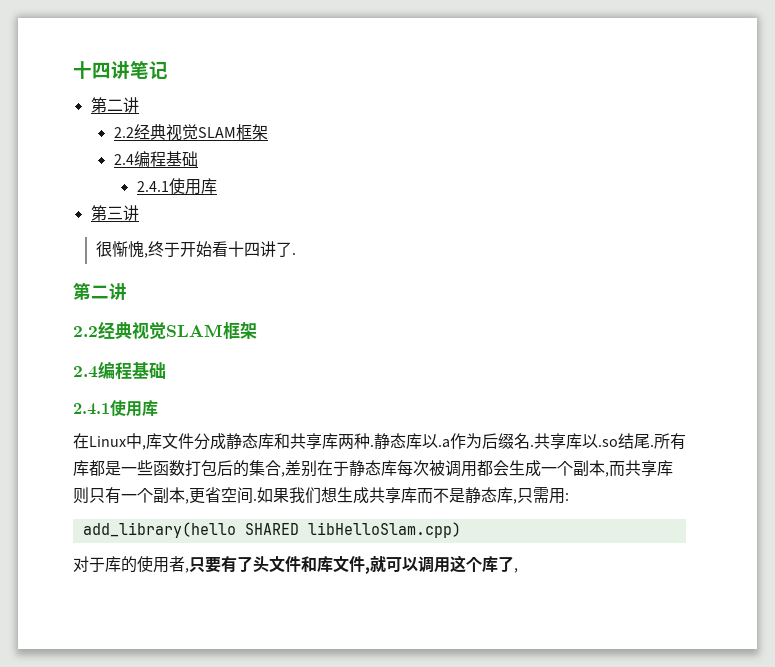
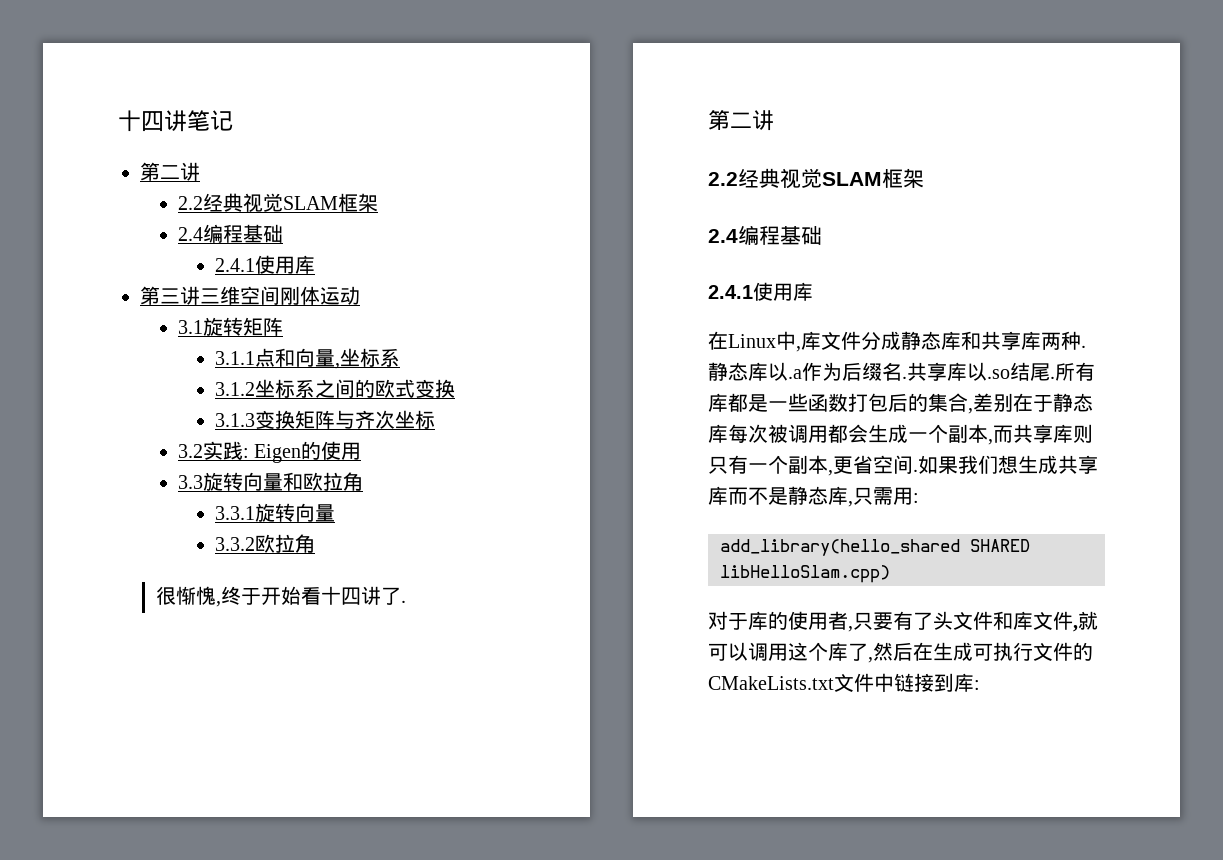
- 第三讲
+ 第三讲三维空间刚体运动
+ 3.1旋转矩阵
+ 3.1.1点和向量,坐标系
+ 3.1.2坐标系之间的欧式变换
+ 3.1.3变换矩阵与齐次坐标
+ 3.2实践: Eigen的使用
+ 3.3旋转向量和欧拉角
+ 3.3.1旋转向量
+ 3.3.2欧拉角
- add_library(hello SHARED libHelloSlam.cpp)
+ add_library(hello_shared SHARED libHelloSlam.cpp)
- 对于库的使用者,只要有了头文件和库文件,就可以调用这个库了,
+ 对于库的使用者,只要有了头文件和库文件,就可以调用这个库了,然后在生成可执行文件的CMakeLists.txt文件中链接到库:

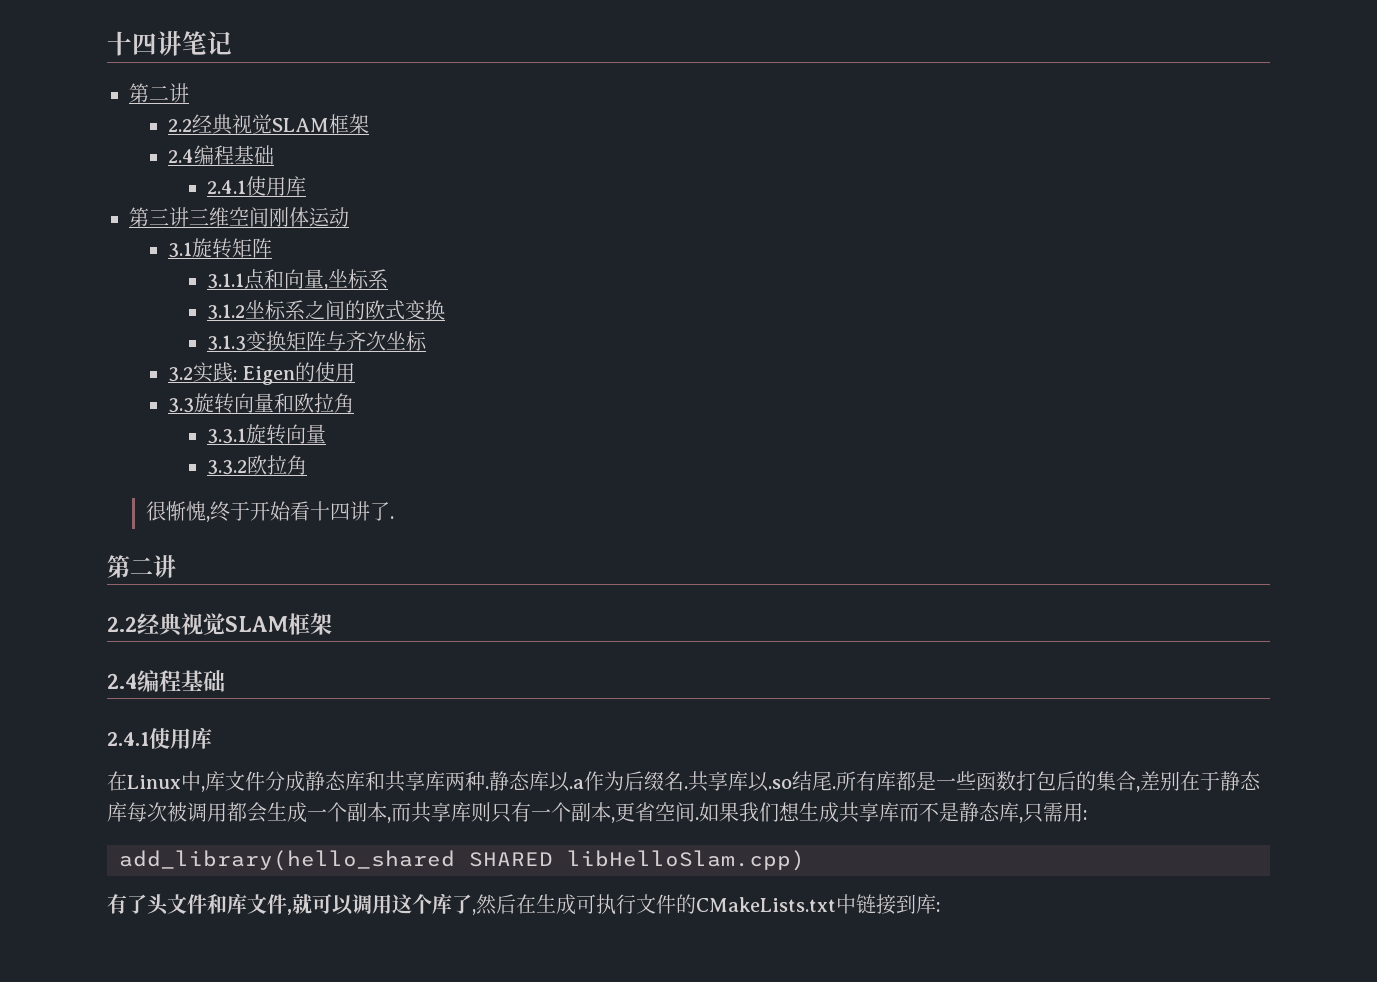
- 对于库的使用者,只要有了头文件和库文件,就可以调用这个库了,然后在生成可执行文件的CMakeLists.txt文件中链接到库:
+ 有了头文件和库文件,就可以调用这个库了,然后在生成可执行文件的CMakeLists.txt中链接到库:

